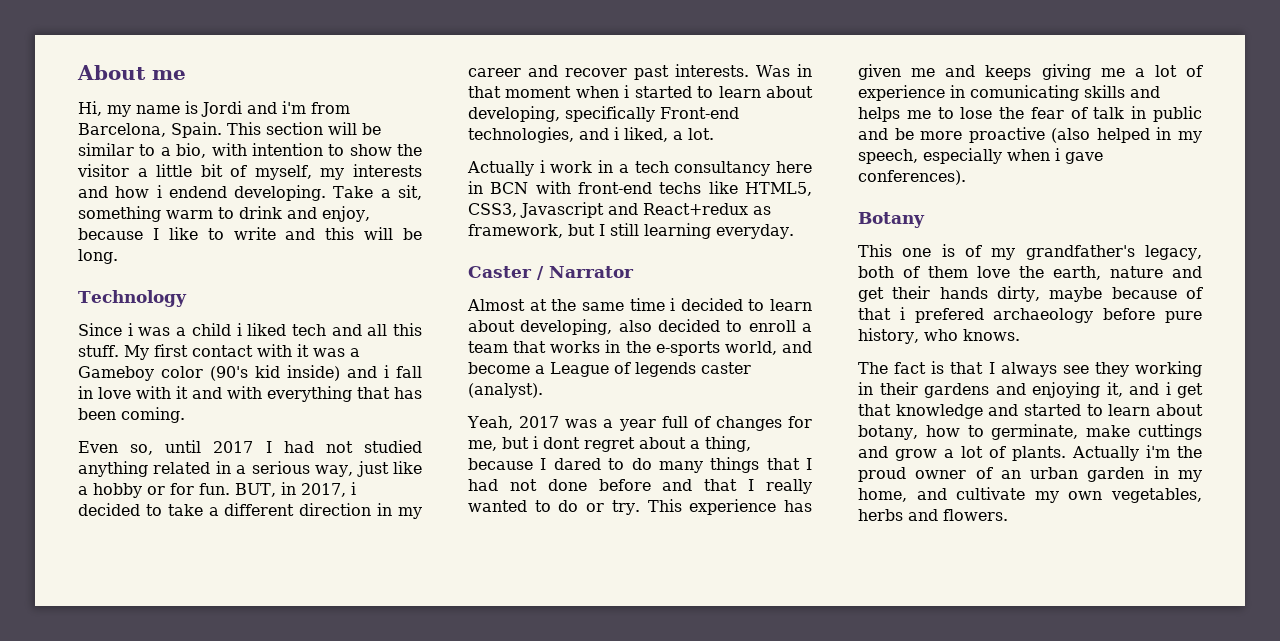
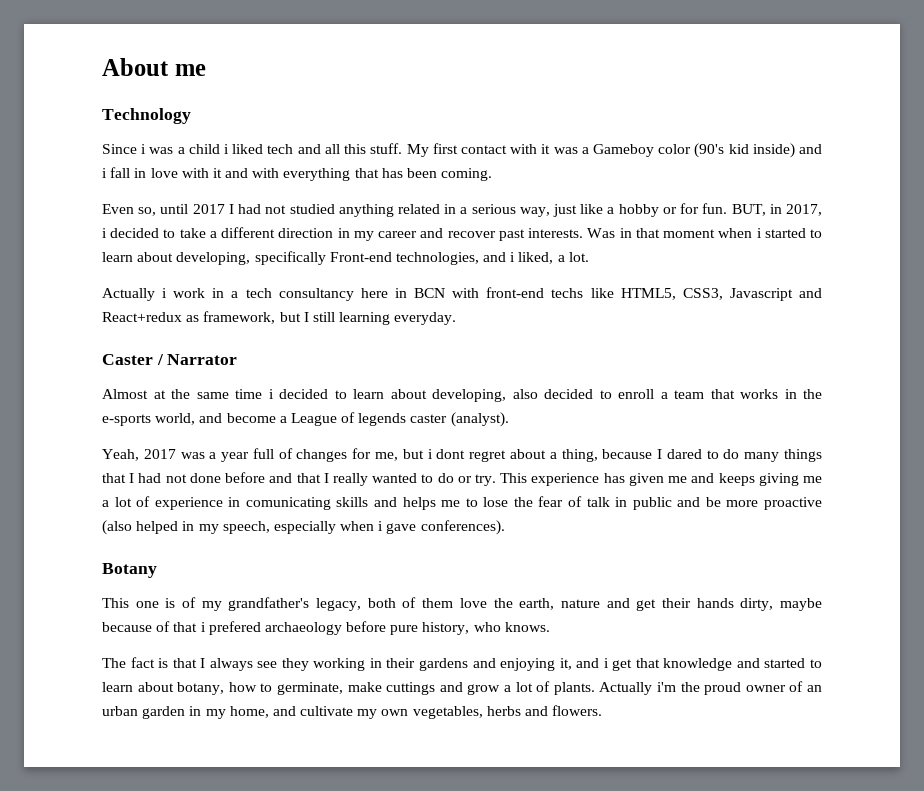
- Hi, my name is Jordi and i'm from Barcelona, Spain. This section will be similar to a bio, with intention to show the visitor a little bit of myself, my interests and how i endend developing. Take a sit, something warm to drink and enjoy, because I like to write and this will be long.

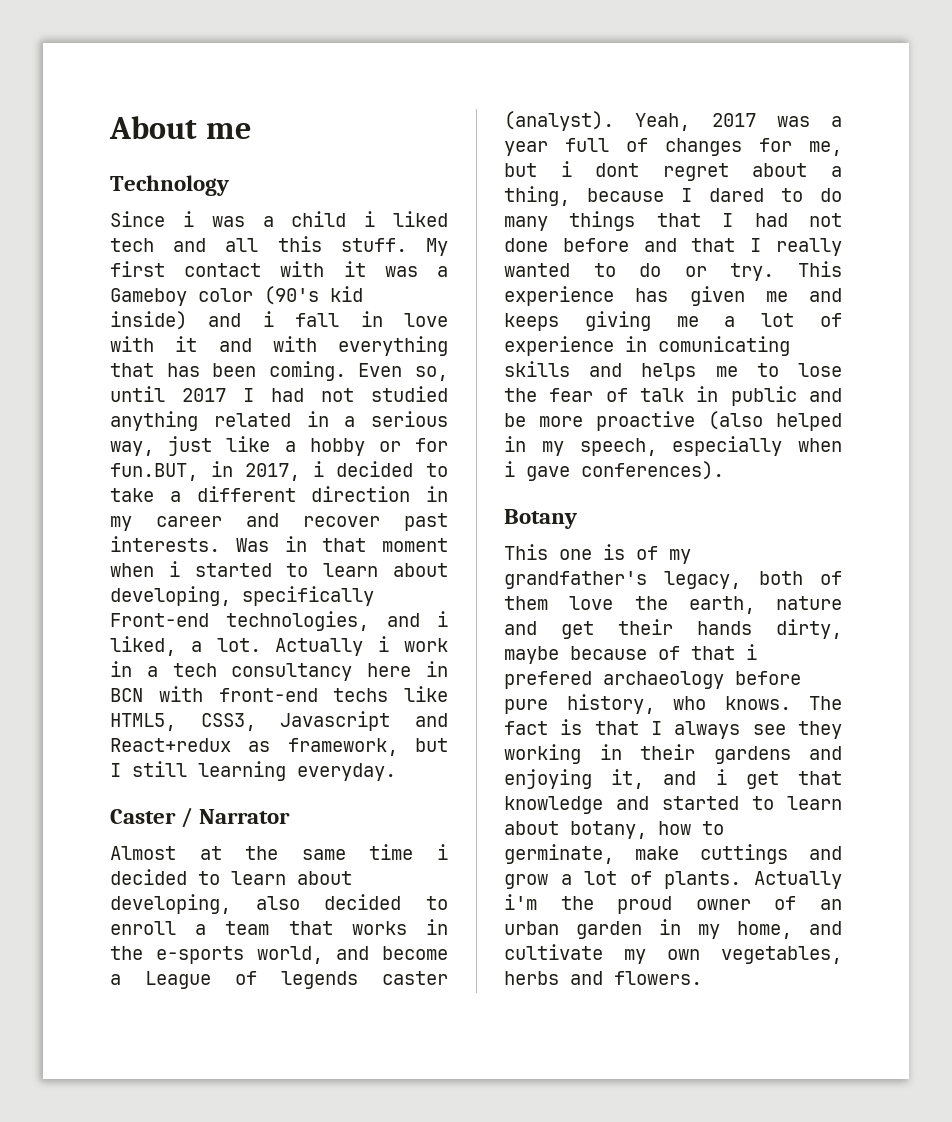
- My first contact with it was a Gameboy color (90's kid inside) and i fall in love with it and with everything that has been coming.
- Even so, until 2017 I had not studied anything related in a serious way, just like a hobby or for fun. BUT, in 2017, i decided to take a different direction in my career and recover past interests.
+ My first contact with it was a Gameboy color (90's kid inside) and i fall in love with it and with everything that has been coming. Even so, until 2017 I had not studied anything related in a serious way, just like a hobby or for fun.BUT, in 2017, i decided to take a different direction in my career and recover past interests.
- Was in that moment when i started to learn about developing, specifically Front-end technologies, and i liked, a lot.
- Actually i work in a tech consultancy here in BCN with front-end techs like HTML5, CSS3, Javascript and React+redux as framework, but I still learning everyday.
+ Was in that moment when i started to learn about developing, specifically Front-end technologies, and i liked, a lot. Actually i work in a tech consultancy here in BCN with front-end techs like HTML5, CSS3, Javascript and React+redux as framework, but I still learning everyday.
- Almost at the same time i decided to learn about developing, also decided to enroll a team that works in the e-sports world, and become a League of legends caster (analyst).
- Yeah, 2017 was a year full of changes for me, but i dont regret about a thing, because I dared to do many things that I had not done before and that I really wanted to do or try.
+ Almost at the same time i decided to learn about developing, also decided to enroll a team that works in the e-sports world, and become a League of legends caster (analyst). Yeah, 2017 was a year full of changes for me, but i dont regret about a thing, because I dared to do many things that I had not done before and that I really wanted to do or try.
- This one is of my grandfather's legacy, both of them love the earth, nature and get their hands dirty, maybe because of that i prefered archaeology before pure history, who knows.
- The fact is that I always see they working in their gardens and enjoying it, and i get that knowledge and started to learn about botany, how to germinate, make cuttings and grow a lot of plants.
+ This one is of my grandfather's legacy, both of them love the earth, nature and get their hands dirty, maybe because of that i prefered archaeology before pure history, who knows. The fact is that I always see they working in their gardens and enjoying it, and i get that knowledge and started to learn about botany, how to germinate, make cuttings and grow a lot of plants.

